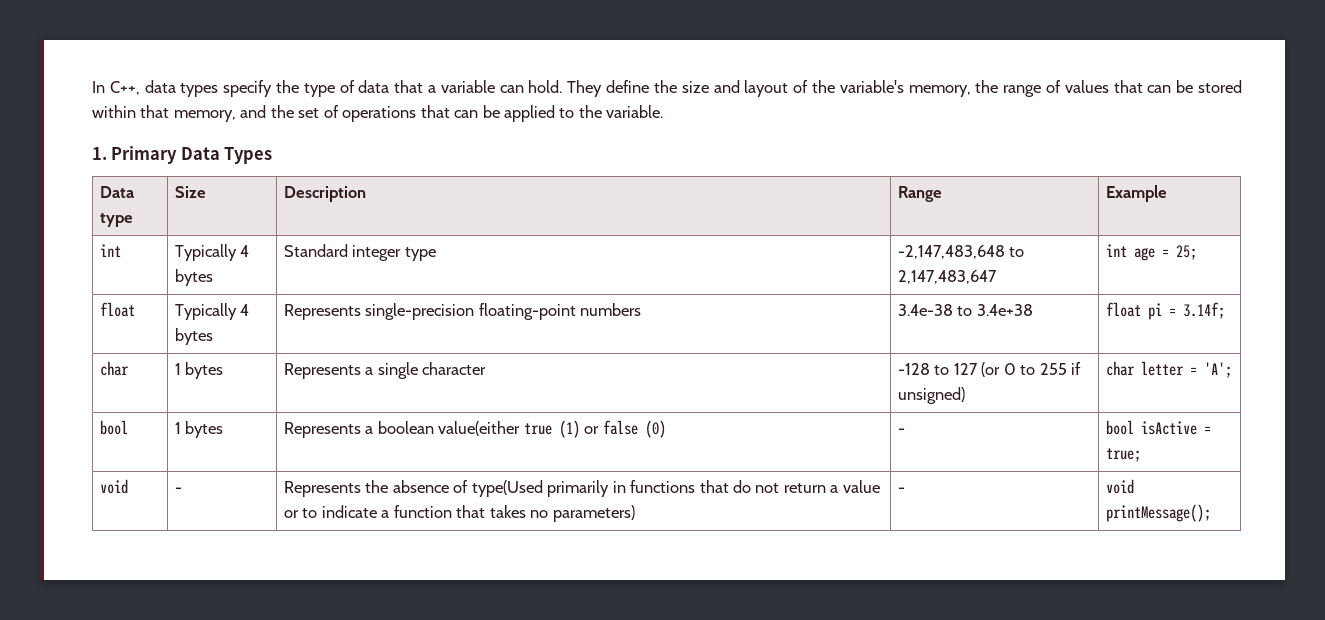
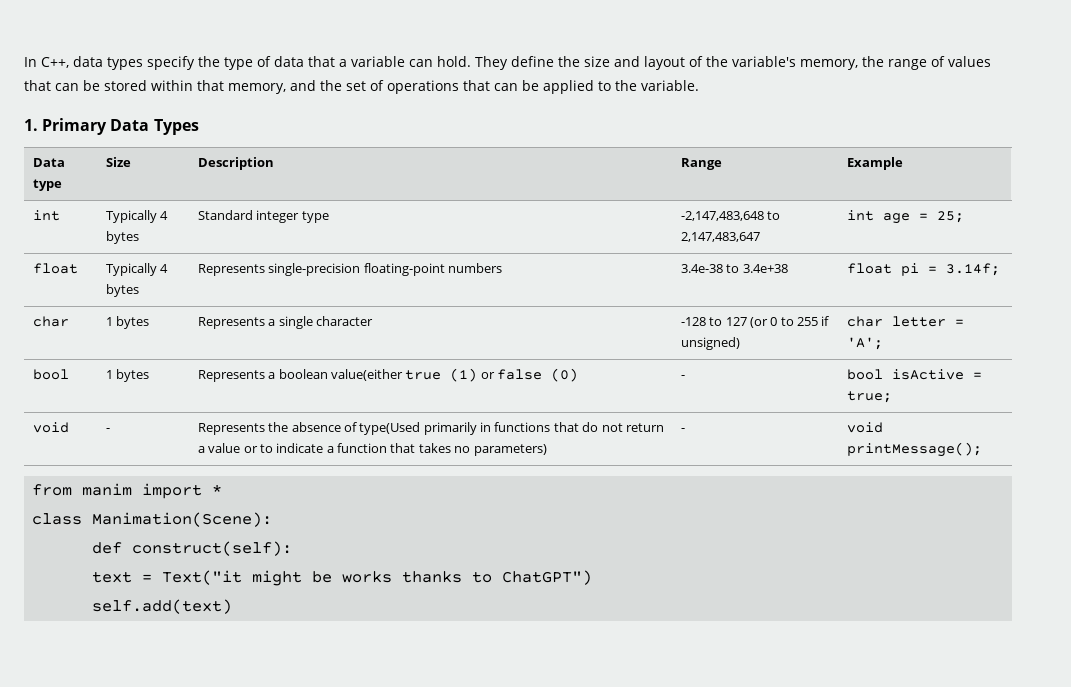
+ from manim import *
+ class Manimation(Scene):
+ def construct(self):
+ text = Text("it might be works thanks to ChatGPT")
+ self.add(text)

